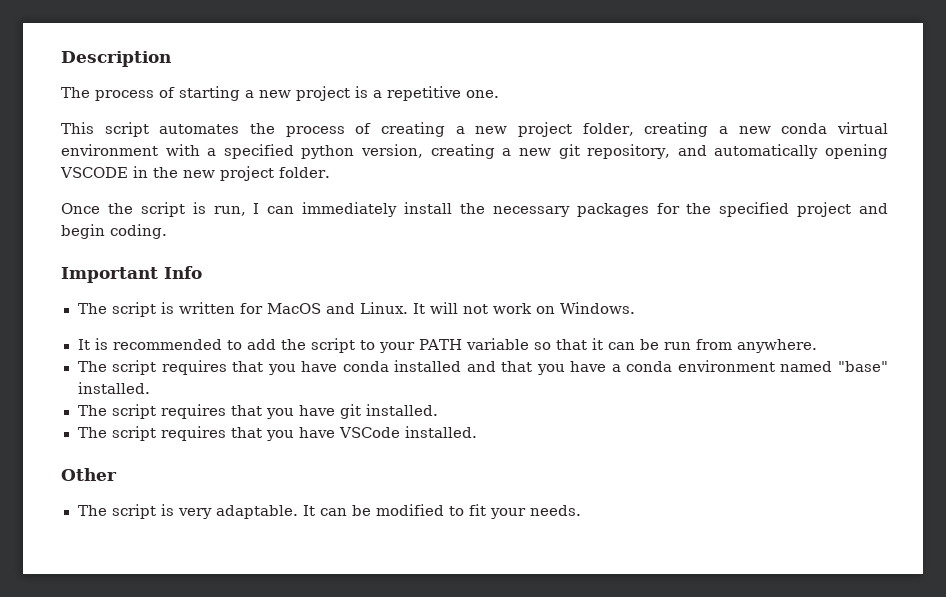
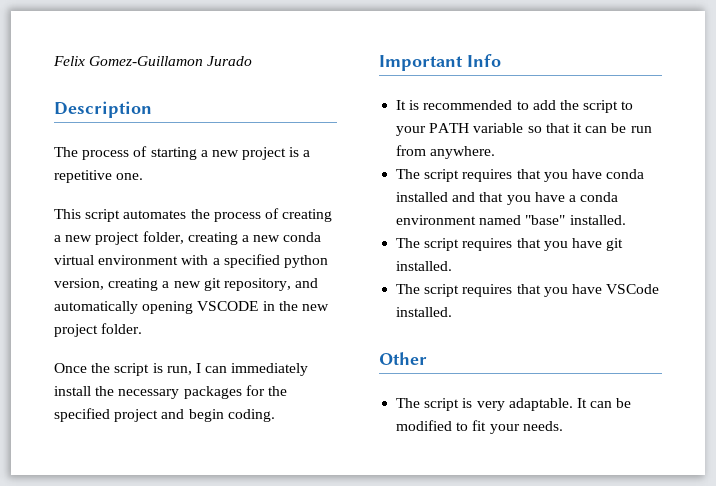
+ Felix Gomez-Guillamon Jurado
- The script is written for MacOS and Linux. It will not work on Windows.

